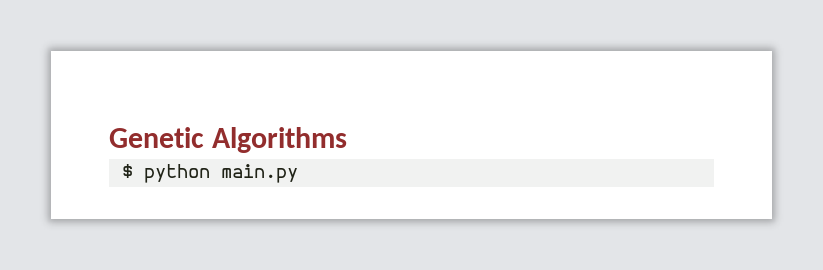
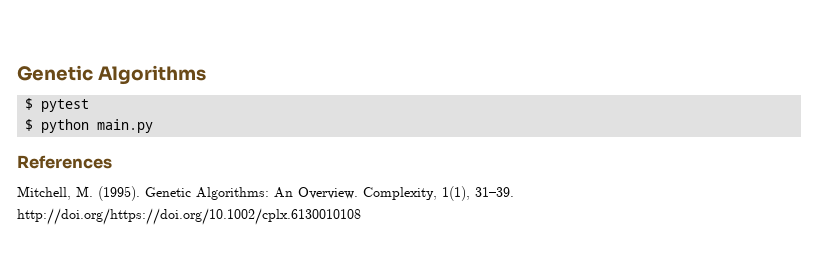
+ $ pytest
+ References
+ Mitchell, M. (1995). Genetic Algorithms: An Overview. Complexity, 1(1), 31–39. http://doi.org/https://doi.org/10.1002/cplx.6130010108

